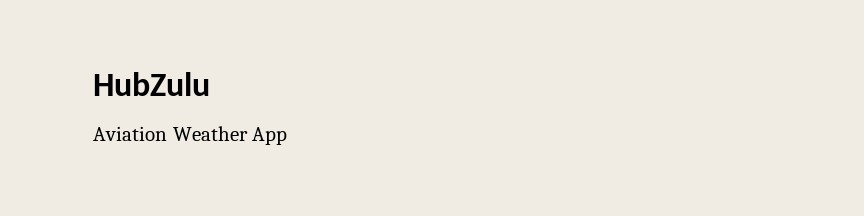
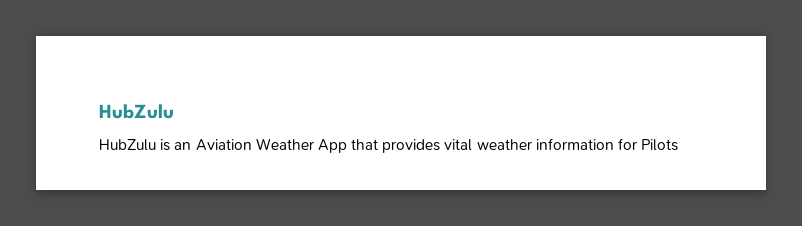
- Aviation Weather App
+ HubZulu is an Aviation Weather App that provides vital weather information for Pilots

